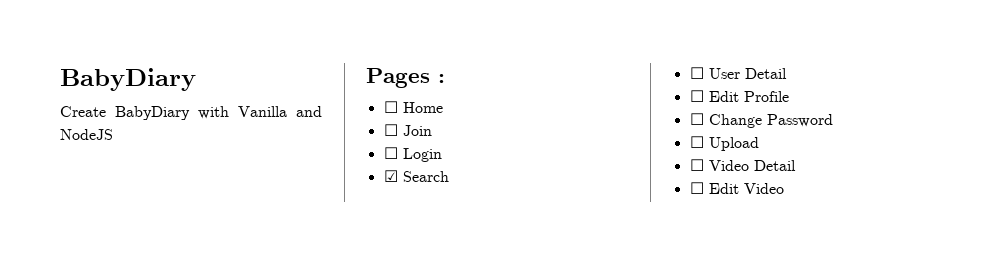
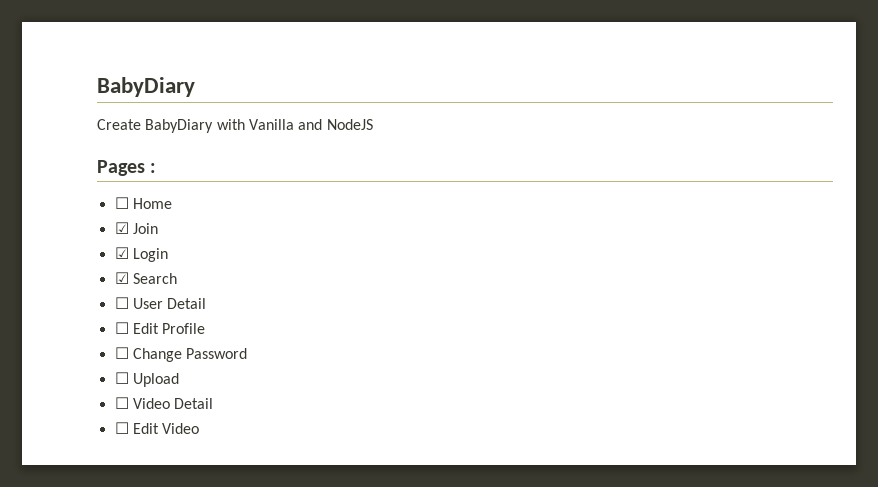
- ☐ Join
+ ☑ Join
- ☐ Login
+ ☑ Login

